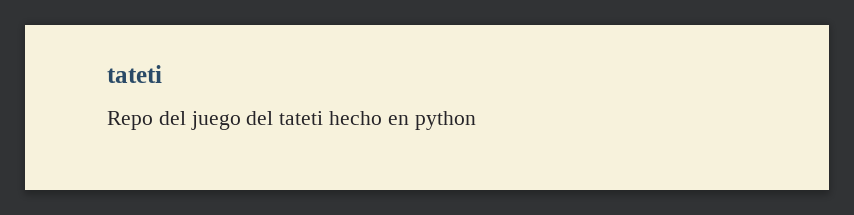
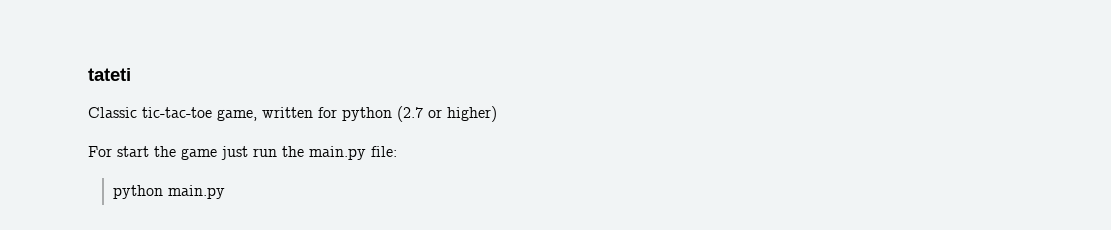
- Repo del juego del tateti hecho en python
+ Classic tic-tac-toe game, written for python (2.7 or higher)
+ For start the game just run the main.py file:
+ python main.py

